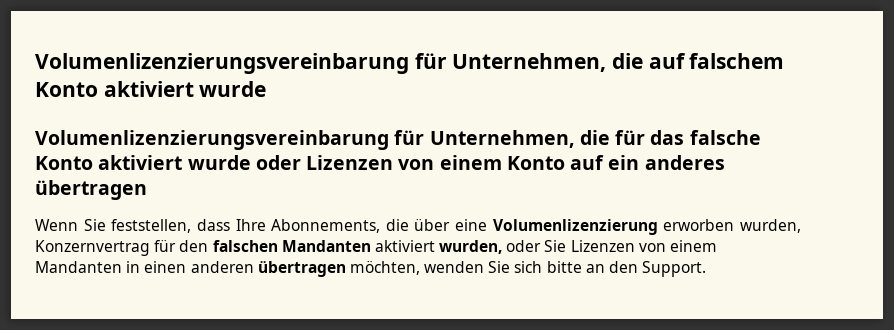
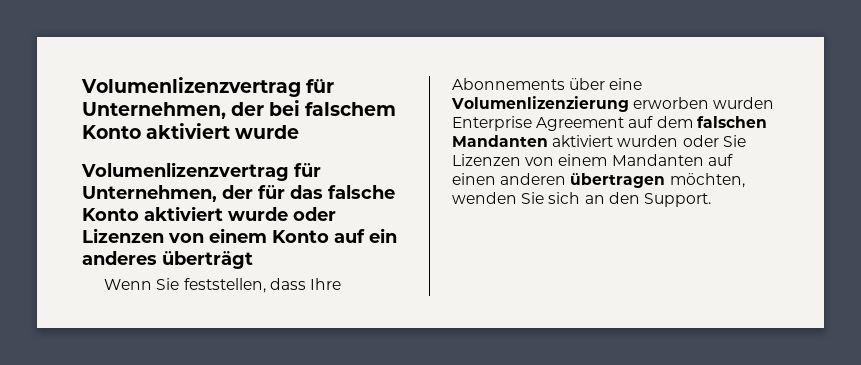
- Volumenlizenzierungsvereinbarung für Unternehmen, die auf falschem Konto aktiviert wurde
+ Volumenlizenzvertrag für Unternehmen, der bei falschem Konto aktiviert wurde
- Volumenlizenzierungsvereinbarung für Unternehmen, die für das falsche Konto aktiviert wurde oder Lizenzen von einem Konto auf ein anderes übertragen
+ Volumenlizenzvertrag für Unternehmen, der für das falsche Konto aktiviert wurde oder Lizenzen von einem Konto auf ein anderes überträgt
- Wenn Sie feststellen, dass Ihre Abonnements, die über eine Volumenlizenzierung erworben wurden, Konzernvertrag für den falschen Mandanten aktiviert wurden, oder Sie Lizenzen von einem Mandanten in einen anderen übertragen möchten, wenden Sie sich bitte an den Support.
+ Wenn Sie feststellen, dass Ihre Abonnements über eine Volumenlizenzierung erworben wurden Enterprise Agreement auf dem falschen Mandanten aktiviert wurden oder Sie Lizenzen von einem Mandanten auf einen anderen übertragen möchten, wenden Sie sich an den Support.

